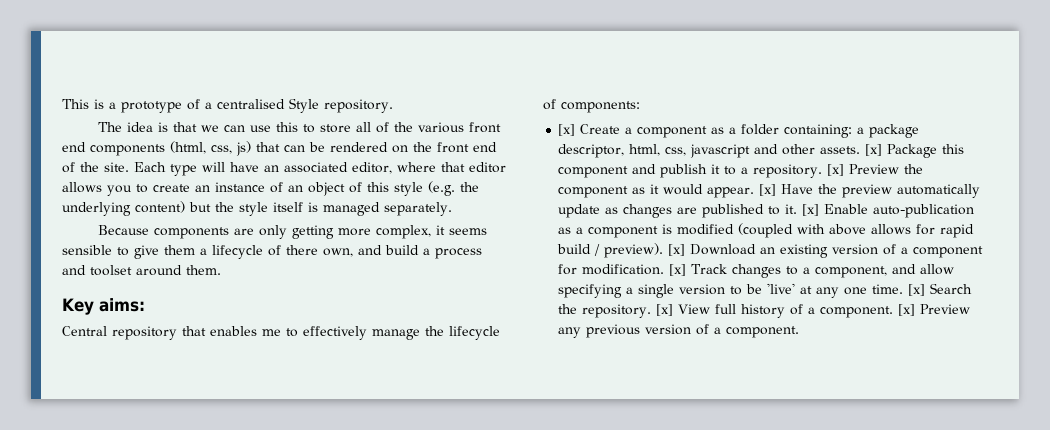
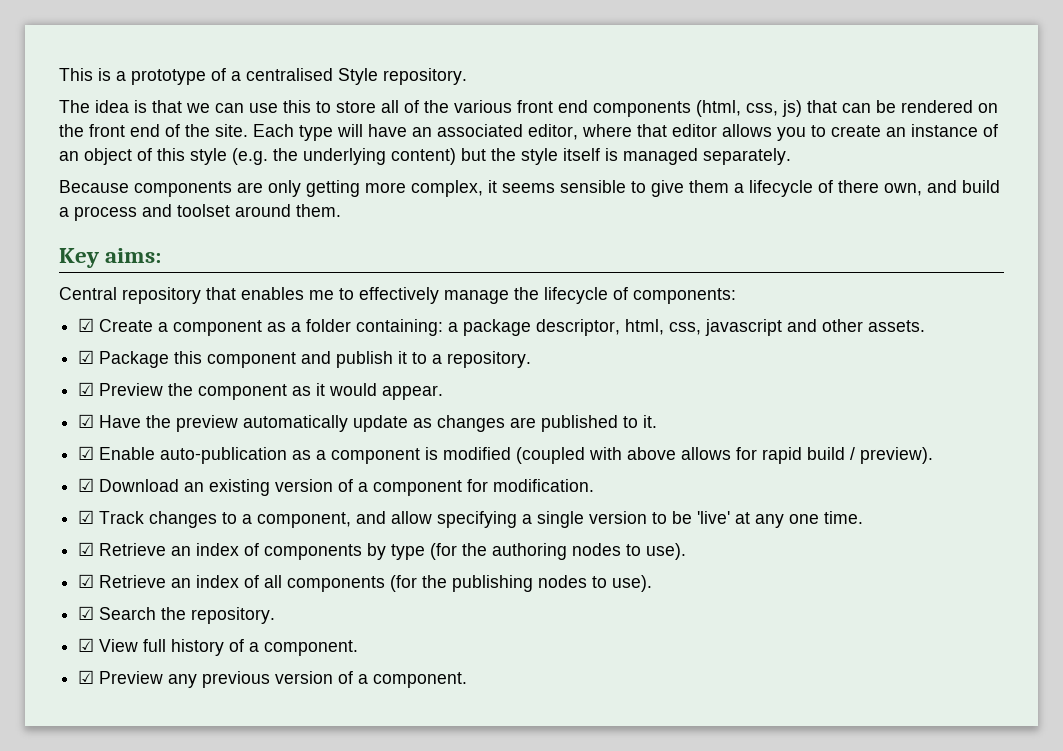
- [x] Create a component as a folder containing:
+ ☑ Create a component as a folder containing:
- a package descriptor, html, css, javascript and other assets. [x] Package this component and publish it to a repository. [x] Preview the component as it would appear. [x] Have the preview automatically update as changes are published to it. [x] Enable auto-publication as a component is modified (coupled with above allows for rapid build / preview). [x] Download an existing version of a component for modification. [x] Track changes to a component, and allow specifying a single version to be 'live' at any one time. [x] Search the repository. [x] View full history of a component. [x] Preview any previous version of a component.
+ a package descriptor, html, css, javascript and other assets.
+ ☑ Package this component and publish it to a repository.
+ ☑ Preview the component as it would appear.
+ ☑ Have the preview automatically update as changes are published to it.
+ ☑ Enable auto-publication as a component is modified (coupled with above allows for rapid build / preview).
+ ☑ Download an existing version of a component for modification.
+ ☑ Track changes to a component, and allow specifying a single version to be 'live' at any one time.
+ ☑ Retrieve an index of components by type (for the authoring nodes to use).
+ ☑ Retrieve an index of all components (for the publishing nodes to use).
+ ☑ Search the repository.
+ ☑ View full history of a component.
+ ☑ Preview any previous version of a component.

